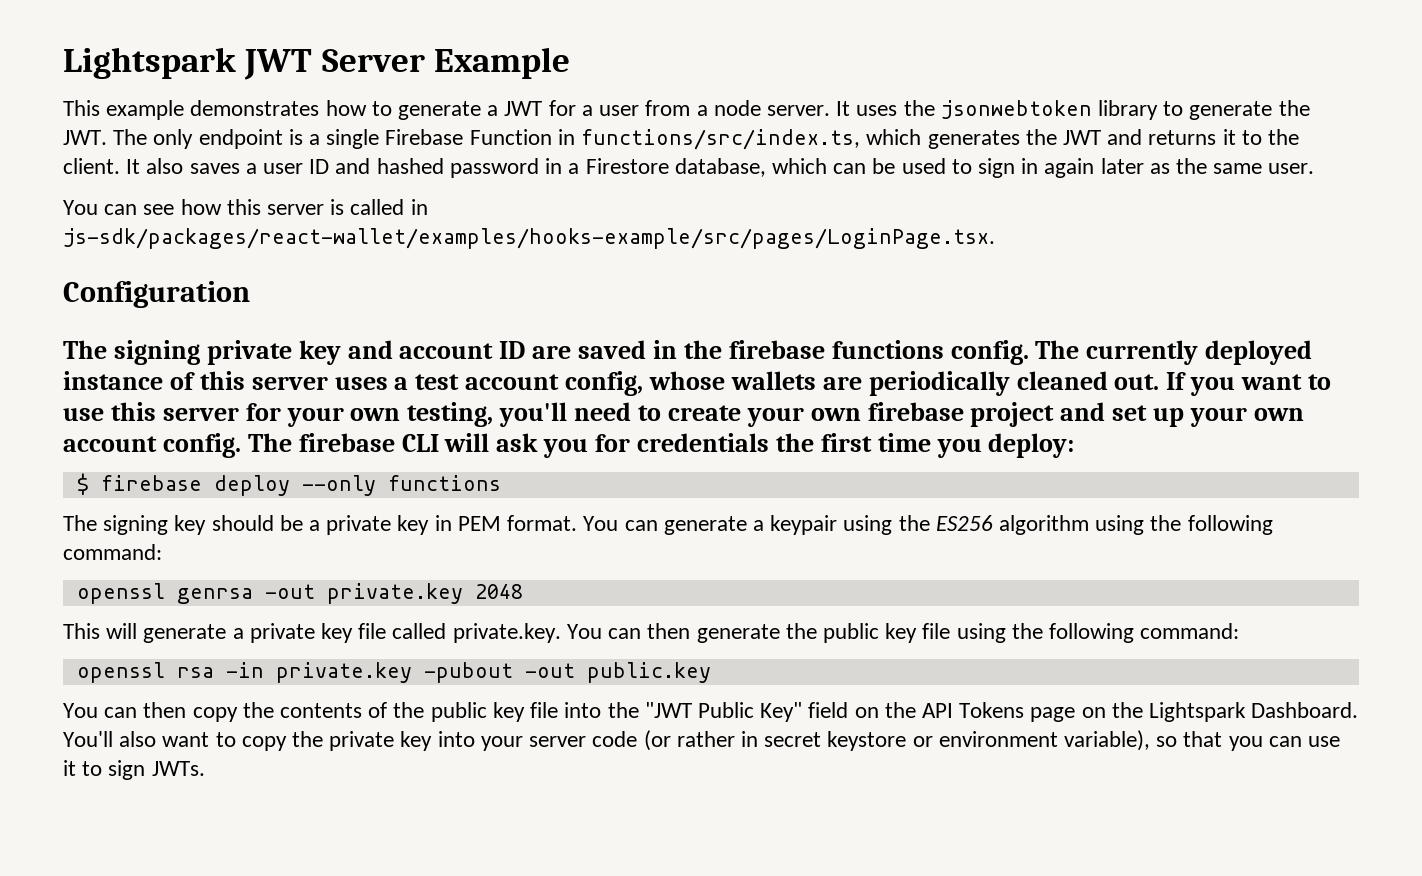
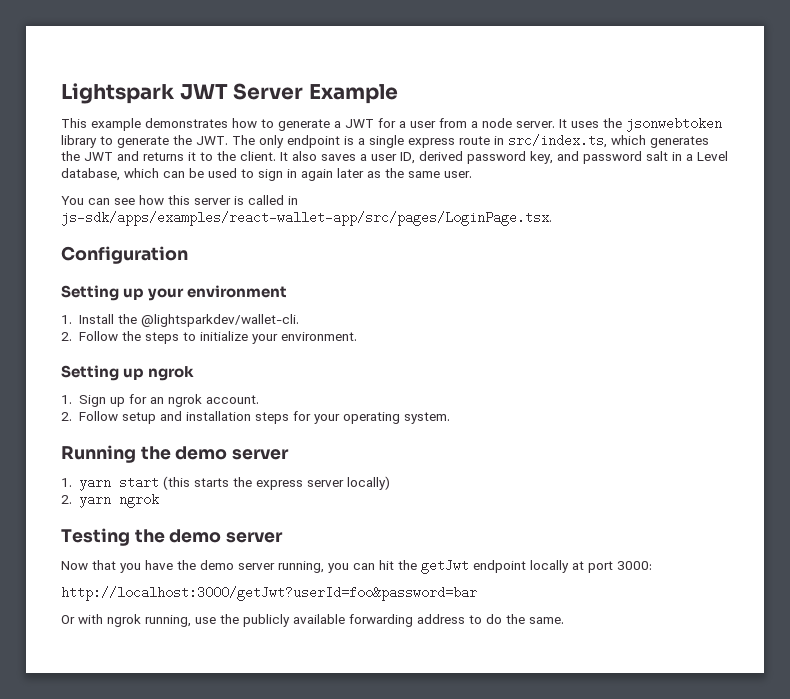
- It uses the jsonwebtoken library to generate the JWT. The only endpoint is a single Firebase Function in functions/src/index.ts, which generates the JWT and returns it to the client.
+ It uses the jsonwebtoken library to generate the JWT. The only endpoint is a single express route in src/index.ts, which generates the JWT and returns it to the client.
- It also saves a user ID and hashed password in a Firestore database, which can be used to sign in again later as the same user.
+ It also saves a user ID, derived password key, and password salt in a Level database, which can be used to sign in again later as the same user.
- You can see how this server is called in js-sdk/packages/react-wallet/examples/hooks-example/src/pages/LoginPage.tsx.
+ You can see how this server is called in js-sdk/apps/examples/react-wallet-app/src/pages/LoginPage.tsx.
- The signing private key and account ID are saved in the firebase functions config. The currently deployed instance of this server uses a test account config, whose wallets are periodically cleaned out. If you want to use this server for your own testing, you'll need to create your own firebase project and set up your own account config. The firebase CLI will ask you for credentials the first time you deploy:
- $ firebase deploy --only functions
- The signing key should be a private key in PEM format. You can generate a keypair using the ES256 algorithm using the following command:
- openssl genrsa -out private.key 2048
- This will generate a private key file called private.key. You can then generate the public key file using the following command:
- openssl rsa -in private.key -pubout -out public.key
- You can then copy the contents of the public key file into the "JWT Public Key" field on the API Tokens page on the Lightspark Dashboard. You'll also want to copy the private key into your server code (or rather in secret keystore or environment variable), so that you can use it to sign JWTs.
+ Setting up your environment
+ 1. Install the @lightsparkdev/wallet-cli.
+ 2. Follow the steps to initialize your environment.
+ Setting up ngrok
+ 1. Sign up for an ngrok account.
+ 2. Follow setup and installation steps for your operating system.
+ Running the demo server
+ 1. yarn start (this starts the express server locally)
+ 2. yarn ngrok
+ Testing the demo server
+ Now that you have the demo server running, you can hit the getJwt endpoint locally at port 3000:
+ http://localhost:3000/getJwt?userId=foo&password=bar
+ Or with ngrok running, use the publicly available forwarding address to do the same.

